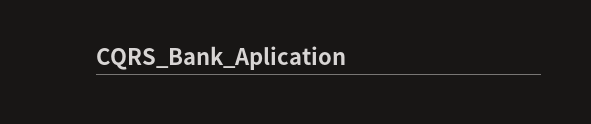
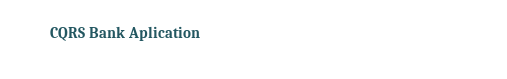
- CQRS_Bank_Aplication
+ CQRS Bank Aplication

